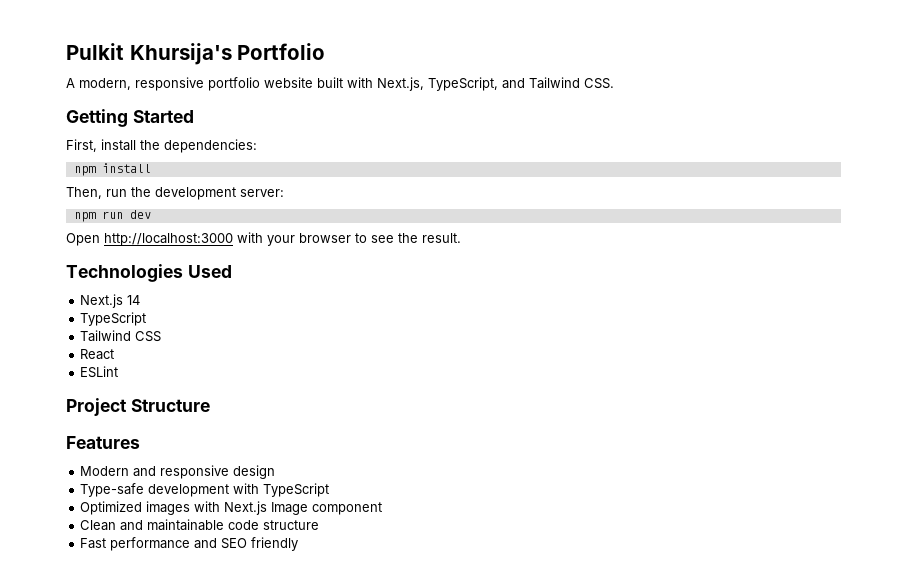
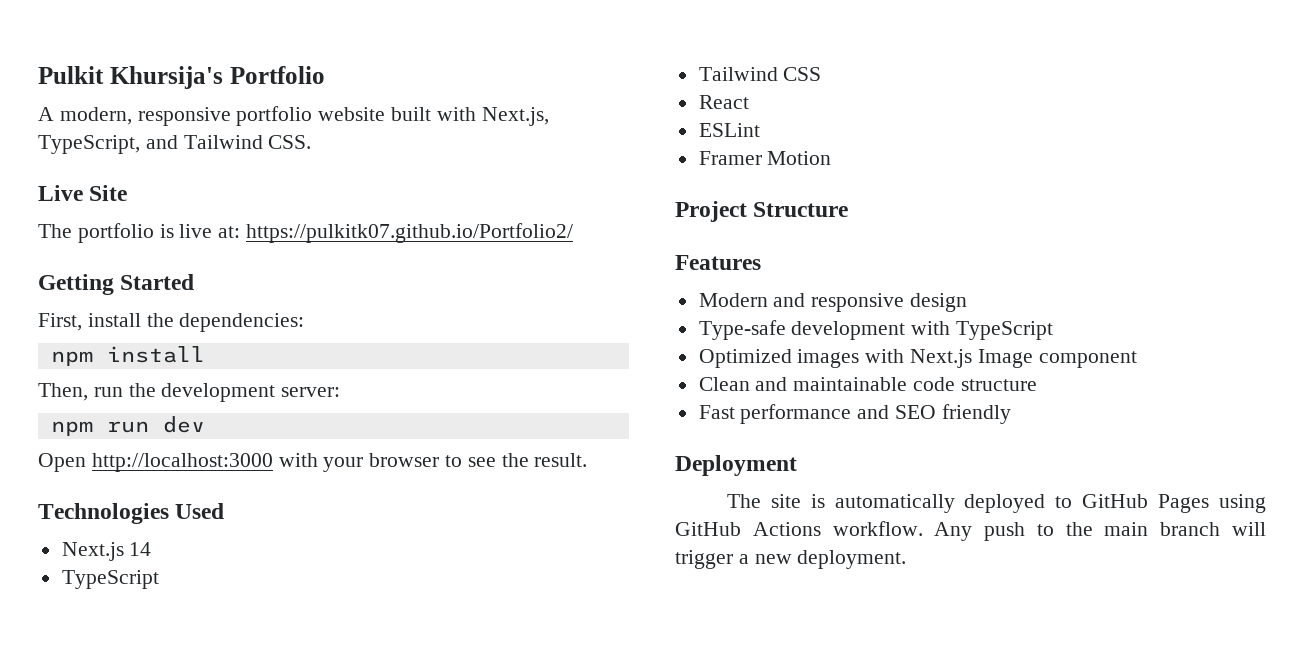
+ Live Site
+ The portfolio is live at: https://pulkitk07.github.io/Portfolio2/
+ Framer Motion
+ Deployment
+ The site is automatically deployed to GitHub Pages using GitHub Actions workflow. Any push to the main branch will trigger a new deployment.

